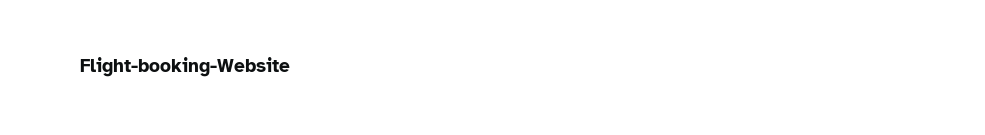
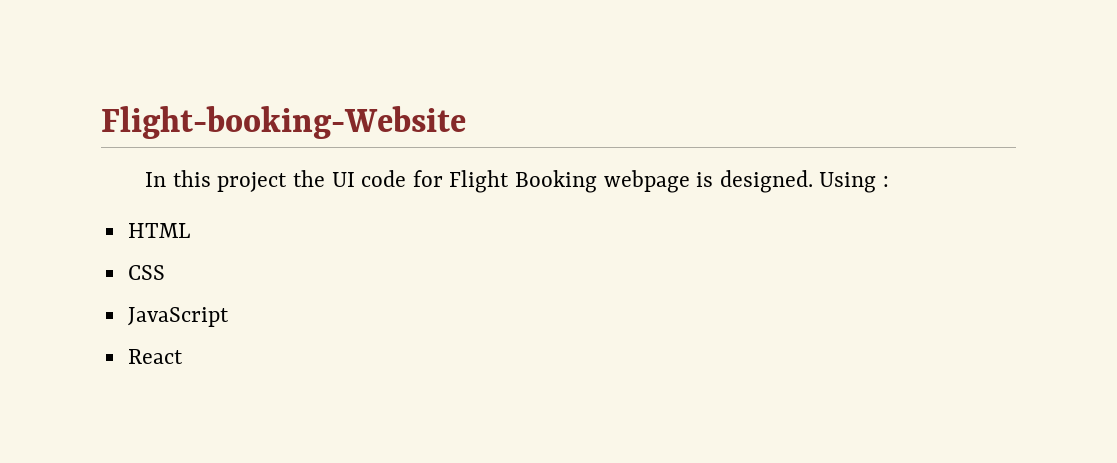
+ In this project the UI code for Flight Booking webpage is designed. Using :
+ HTML
+ CSS
+ JavaScript
+ React

